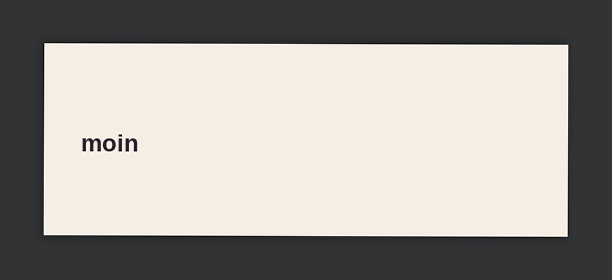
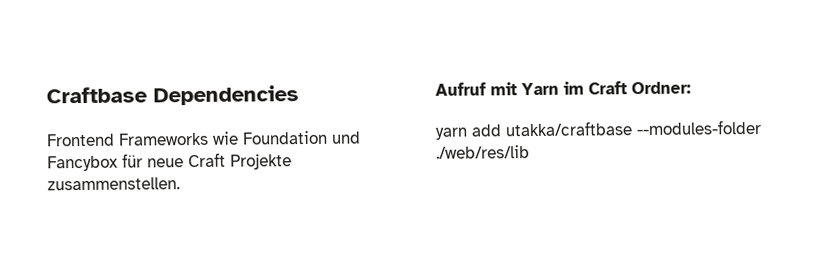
- moin
+ Craftbase Dependencies
+ Frontend Frameworks wie Foundation und Fancybox für neue Craft Projekte zusammenstellen.
+ Aufruf mit Yarn im Craft Ordner:
+ yarn add utakka/craftbase --modules-folder ./web/res/lib

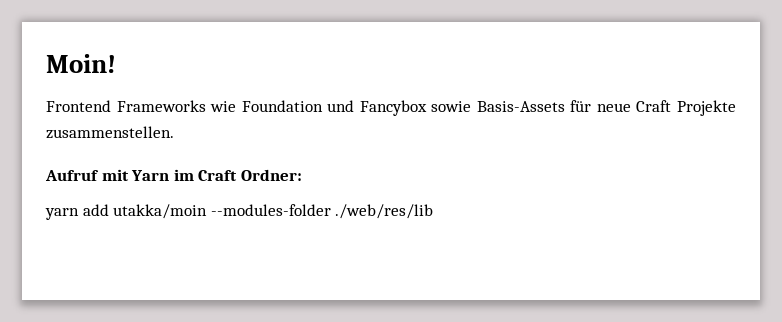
- Craftbase Dependencies
+ Moin!
- Frontend Frameworks wie Foundation und Fancybox für neue Craft Projekte zusammenstellen.
+ Frontend Frameworks wie Foundation und Fancybox sowie Basis-Assets für neue Craft Projekte zusammenstellen.
- yarn add utakka/craftbase --modules-folder ./web/res/lib
+ yarn add utakka/moin --modules-folder ./web/res/lib

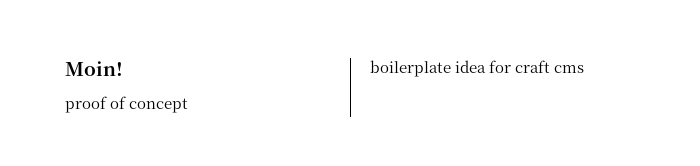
- Frontend Frameworks wie Foundation und Fancybox sowie Basis-Assets für neue Craft Projekte zusammenstellen.
- Aufruf mit Yarn im Craft Ordner:
- yarn add utakka/moin --modules-folder ./web/res/lib
+ proof of concept
+ boilerplate idea for craft cms

